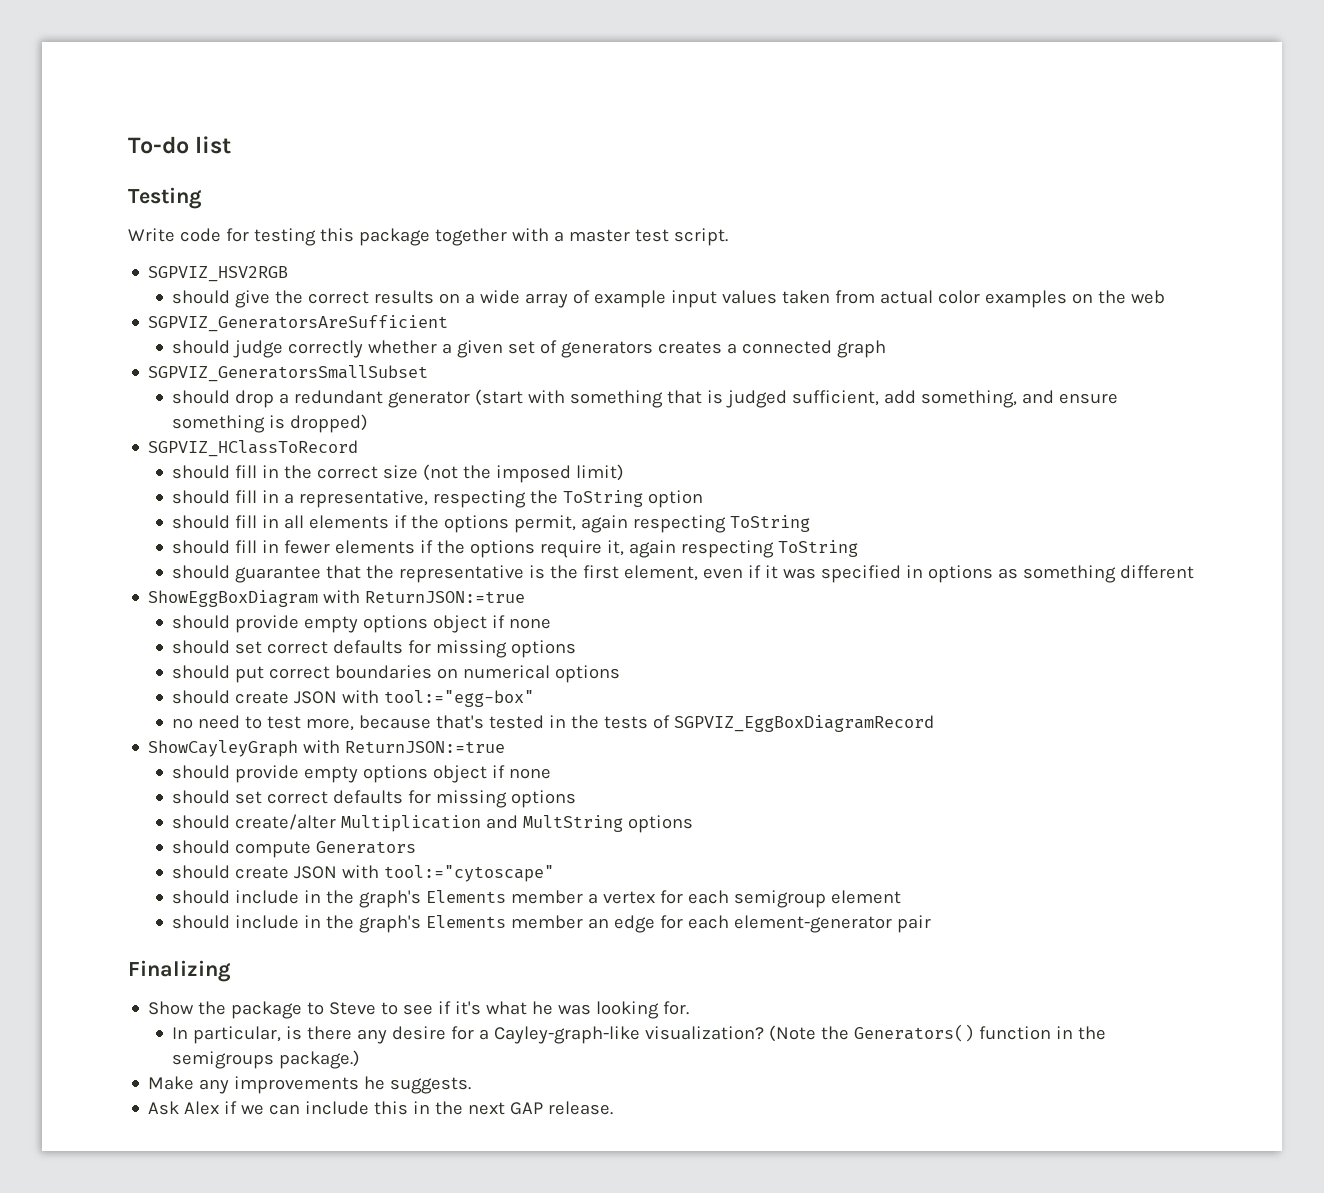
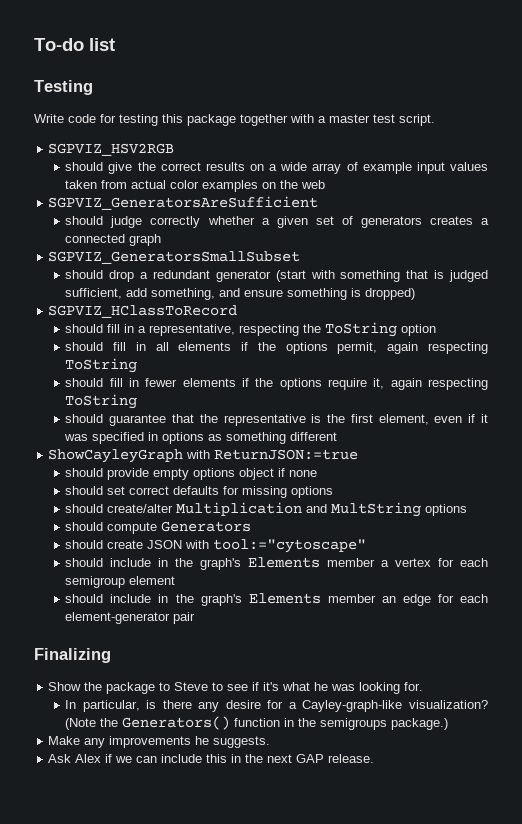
- should fill in the correct size (not the imposed limit)
- ShowEggBoxDiagram with ReturnJSON:=true
- should provide empty options object if none
- should set correct defaults for missing options
- should put correct boundaries on numerical options
- should create JSON with tool:="egg-box"
- no need to test more, because that's tested in the tests of SGPVIZ_EggBoxDiagramRecord

